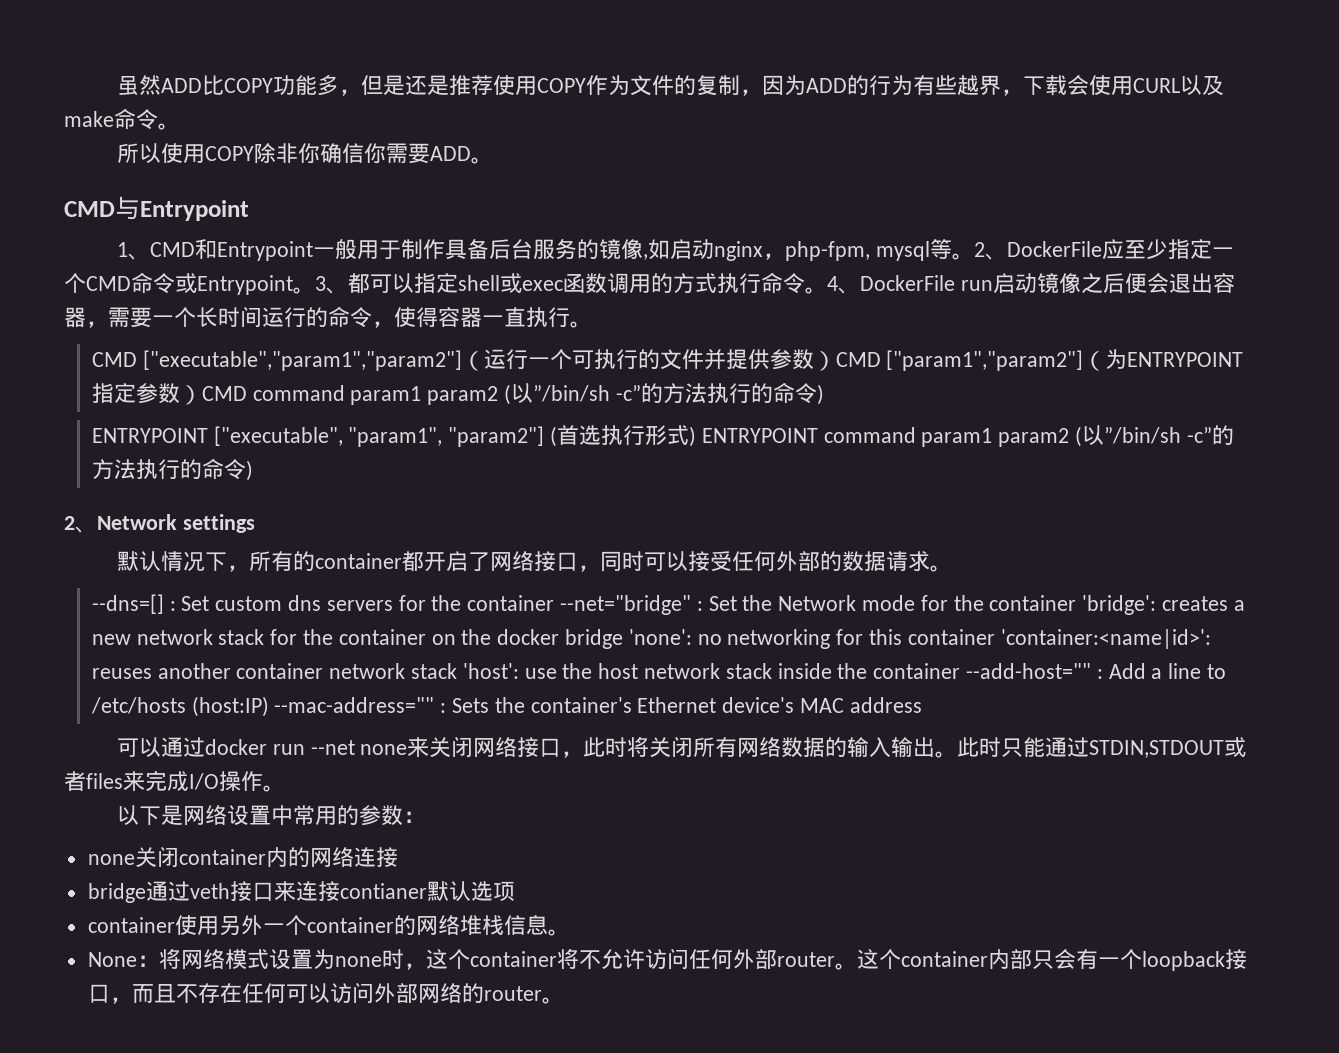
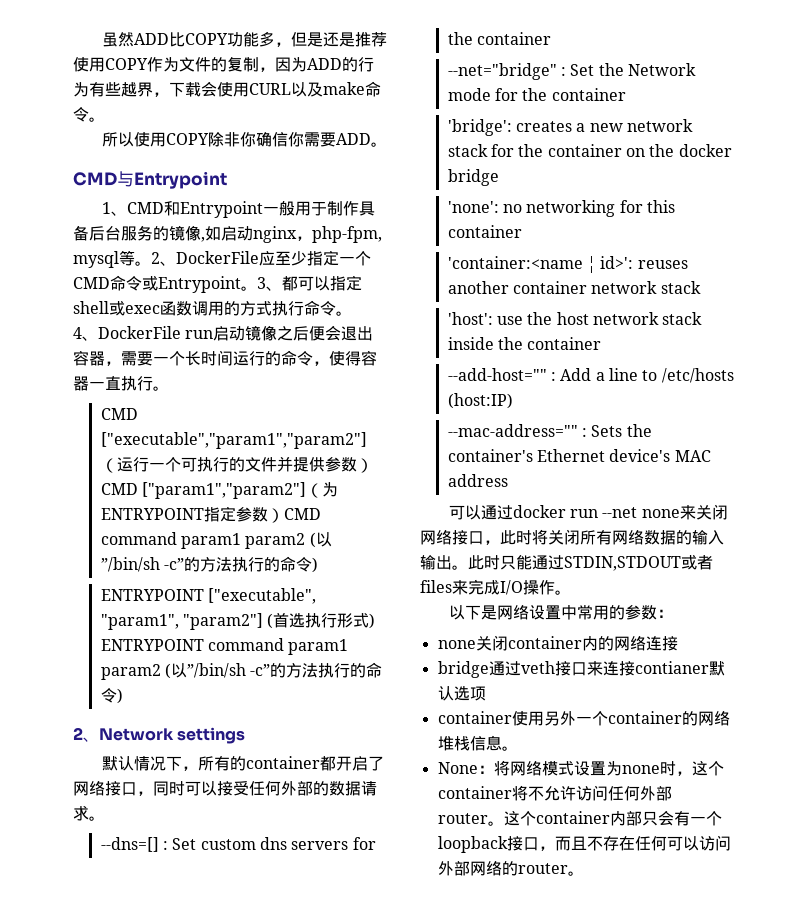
- 3、都可以指定shell或exec函数调用的方式执行命令。4、DockerFile run启动镜像之后便会退出容器，需要一个长时间运行的命令，使得容器一直执行。
+ 3、都可以指定shell或exec函数调用的方式执行命令。
+ 4、DockerFile run启动镜像之后便会退出容器，需要一个长时间运行的命令，使得容器一直执行。
- Set custom dns servers for the container --net="bridge" :
+ Set custom dns servers for the container
+ --net="bridge" :
- Set the Network mode for the container 'bridge':
+ Set the Network mode for the container
+ 'bridge':
- creates a new network stack for the container on the docker bridge 'none':
+ creates a new network stack for the container on the docker bridge
+ 'none':
- no networking for this container 'container:<name|id>':
+ no networking for this container
+ 'container:<name ¦ id>':
- reuses another container network stack 'host':
+ reuses another container network stack
+ 'host':
- use the host network stack inside the container --add-host="" :
+ use the host network stack inside the container
+ --add-host="" :
- Add a line to /etc/hosts (host:IP) --mac-address="" :
+ Add a line to /etc/hosts (host:IP)
+ --mac-address="" :

